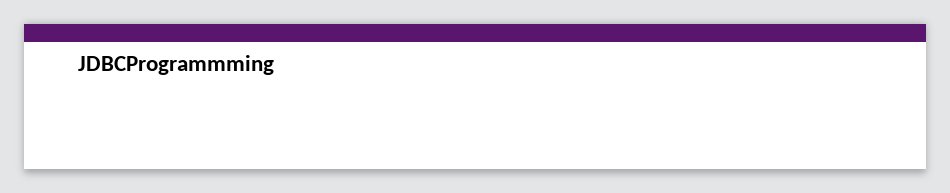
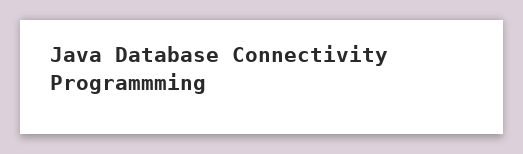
- JDBCProgrammming
+ Java Database Connectivity Programmming

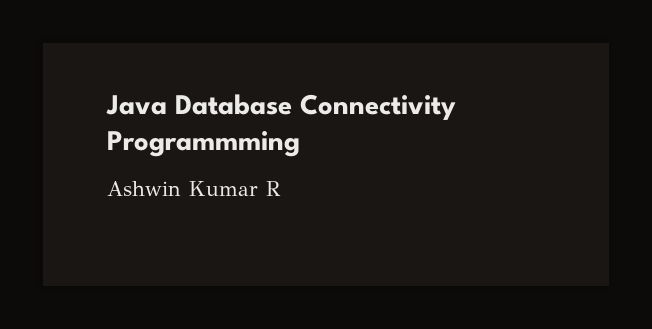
+ Ashwin Kumar R

